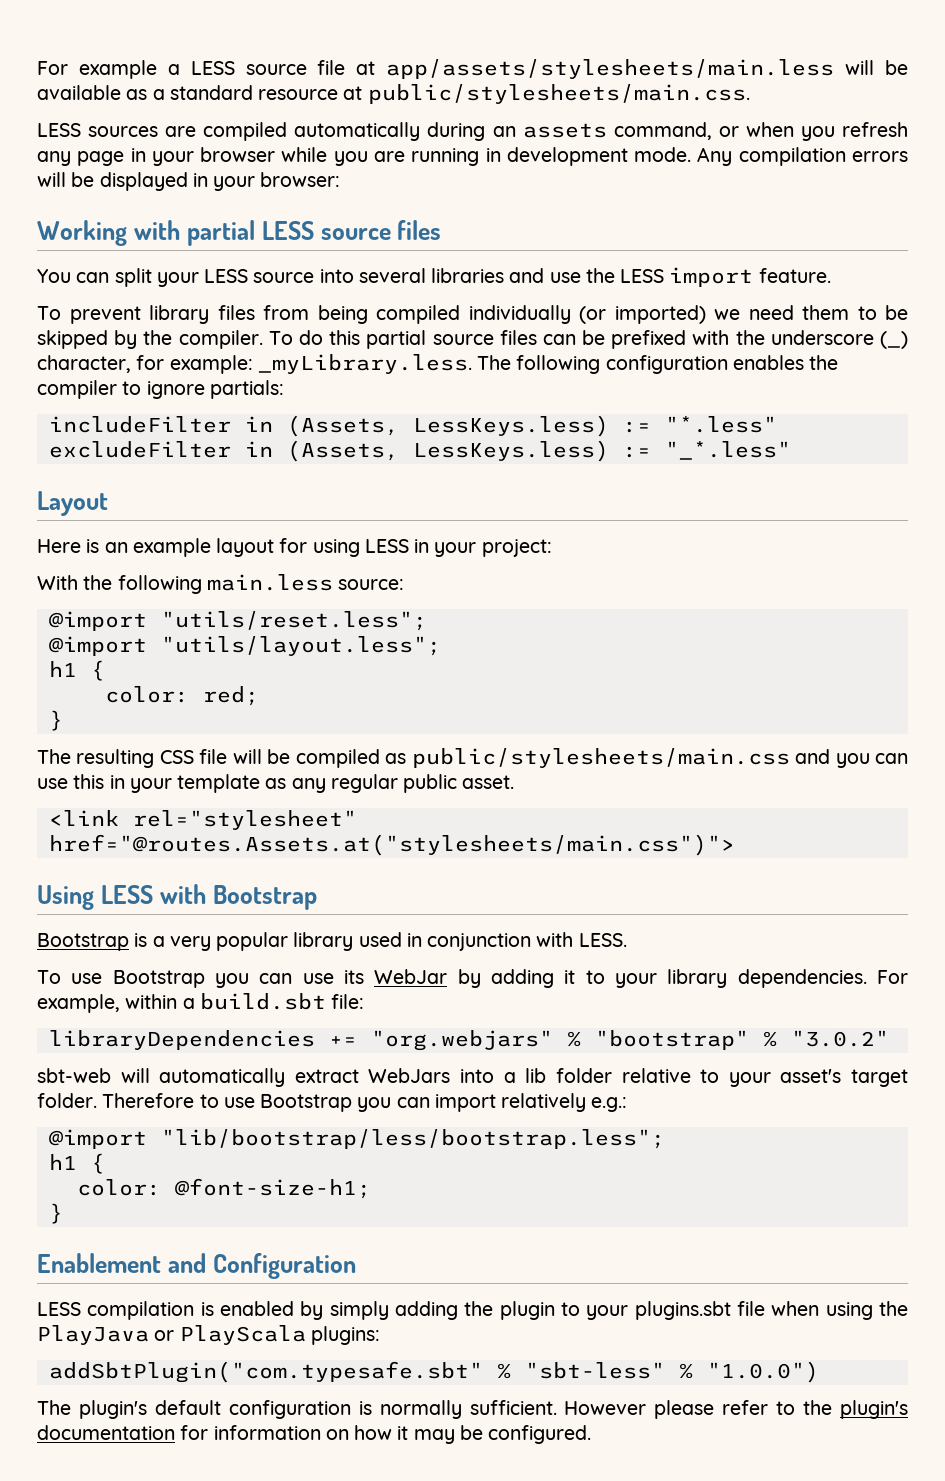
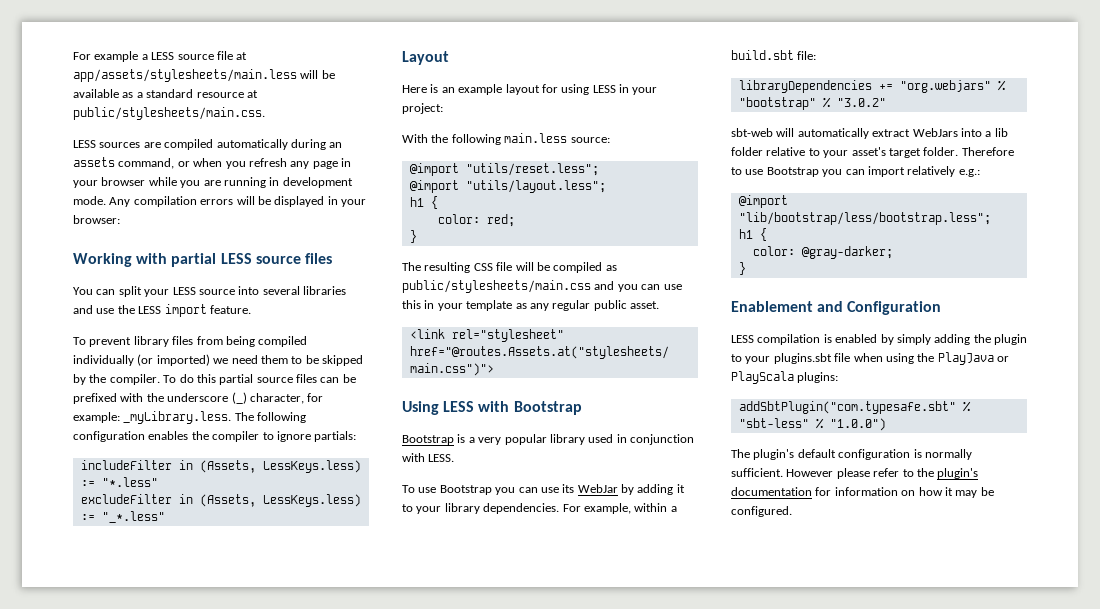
- color: @font-size-h1;
+ color: @gray-darker;

